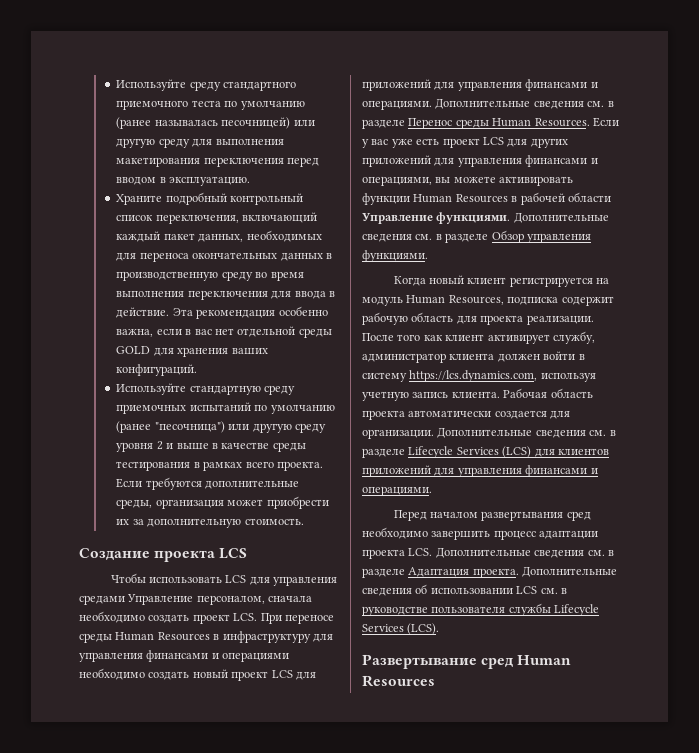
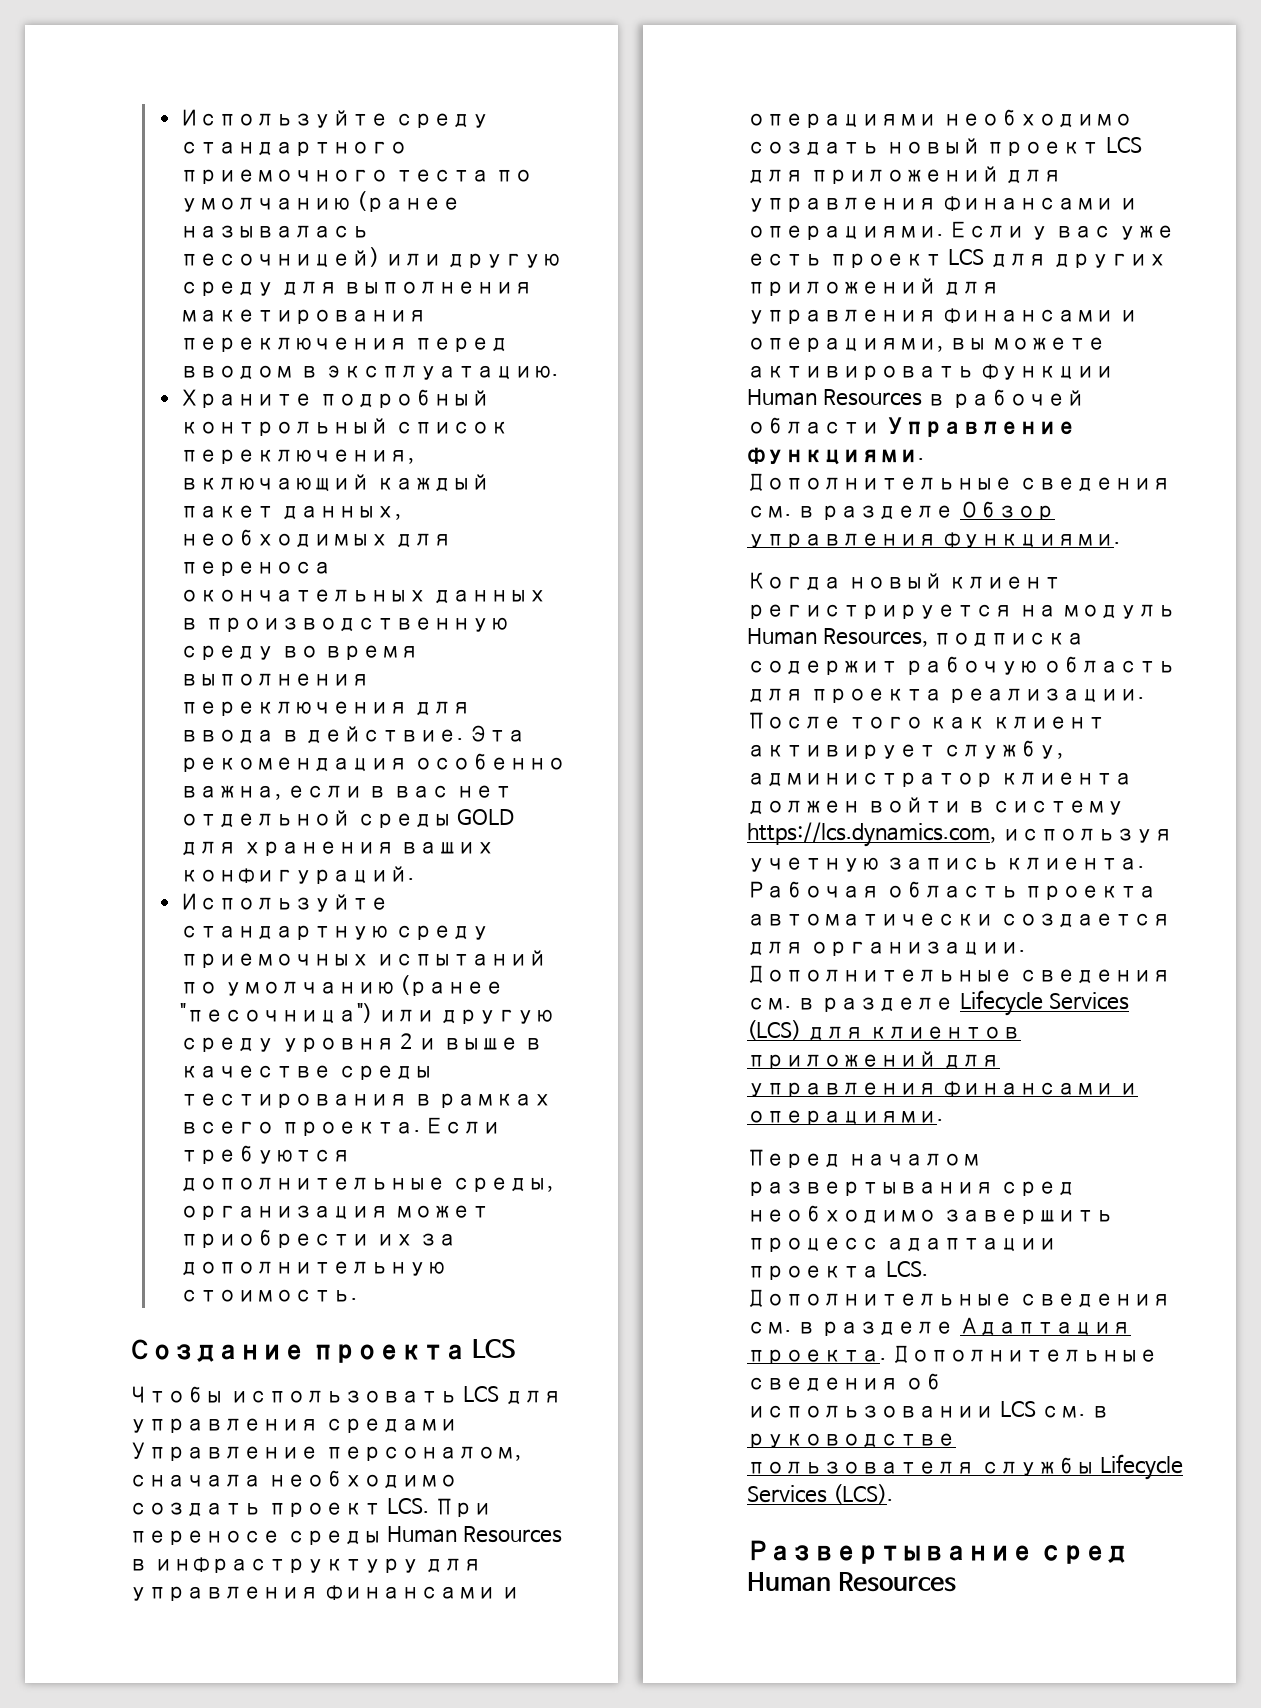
- Дополнительные сведения см. в разделе Перенос среды Human Resources.

